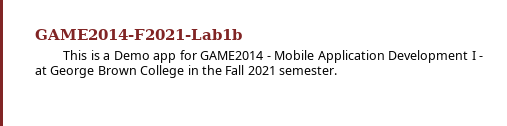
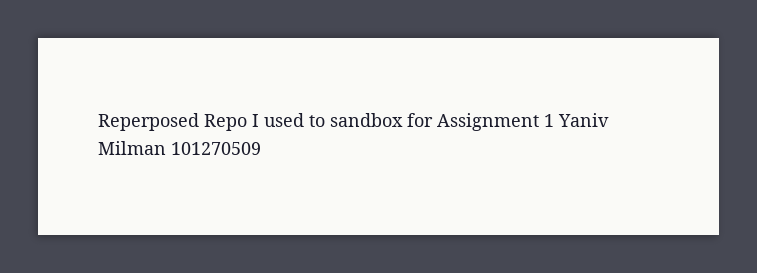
- GAME2014-F2021-Lab1b
- This is a Demo app for GAME2014 - Mobile Application Development I - at George Brown College in the Fall 2021 semester.
+ Reperposed Repo I used to sandbox for Assignment 1 Yaniv Milman 101270509

